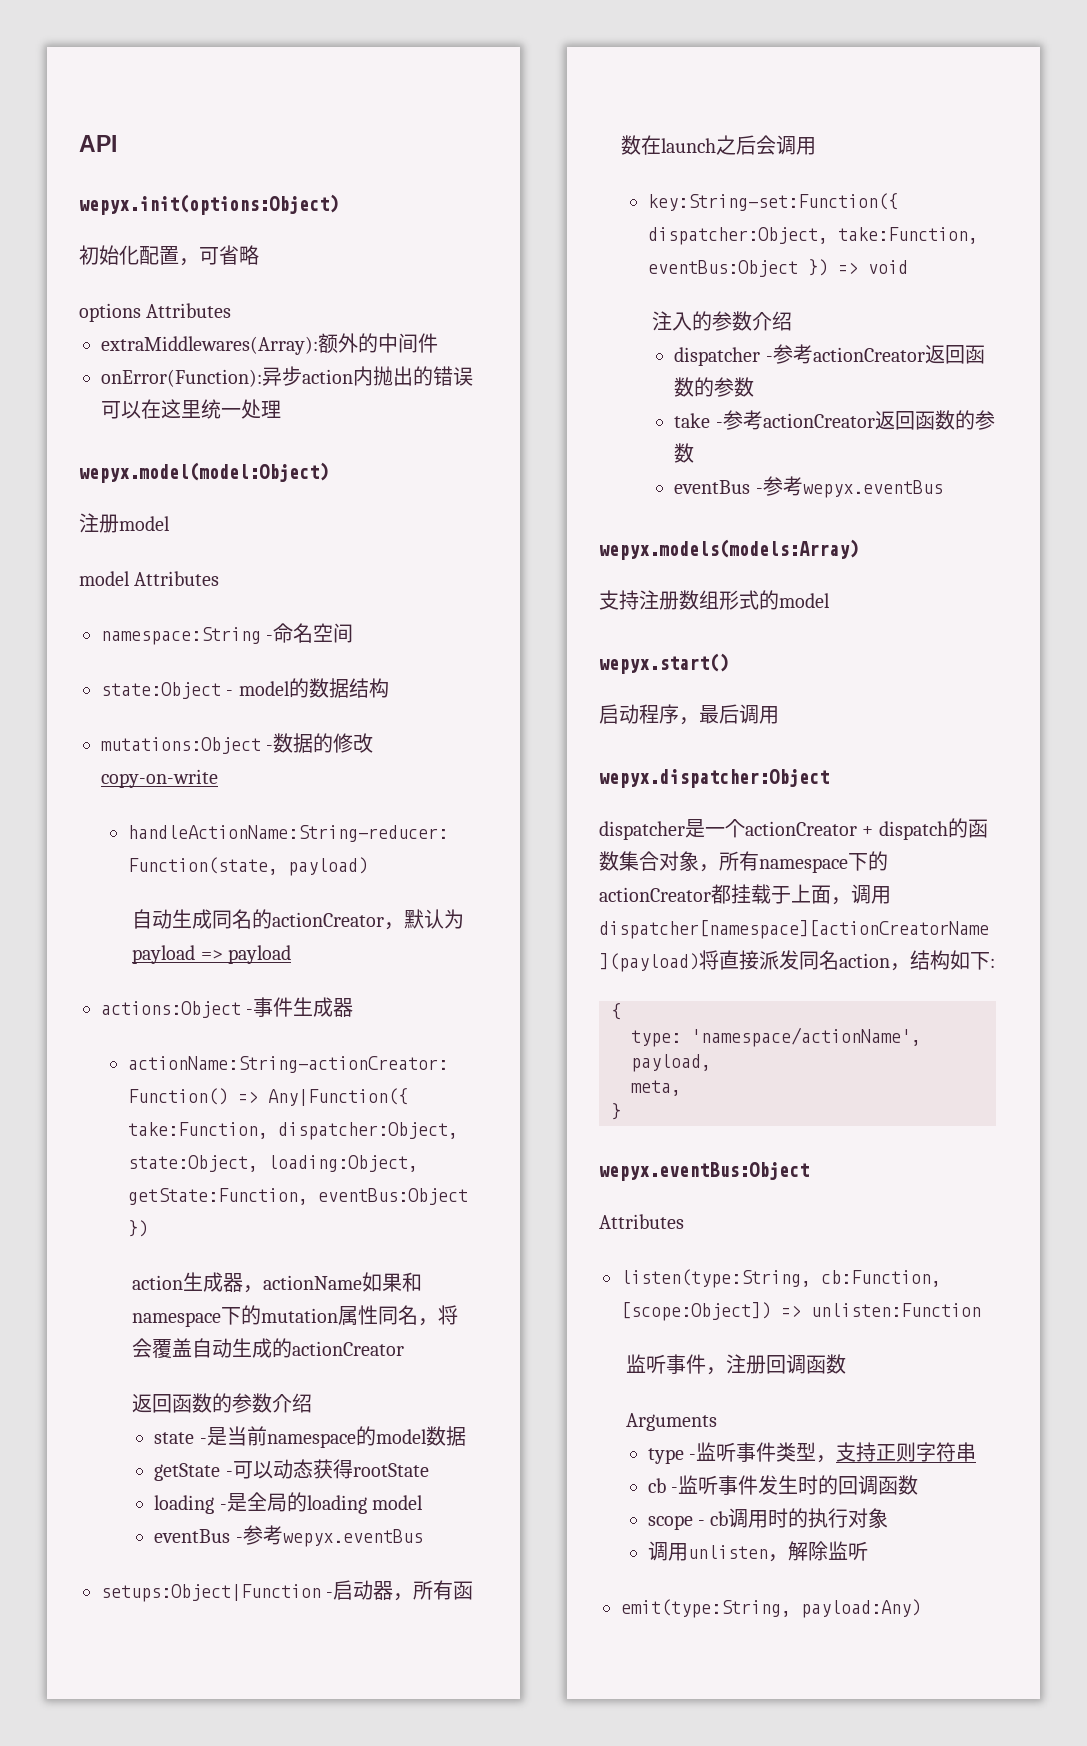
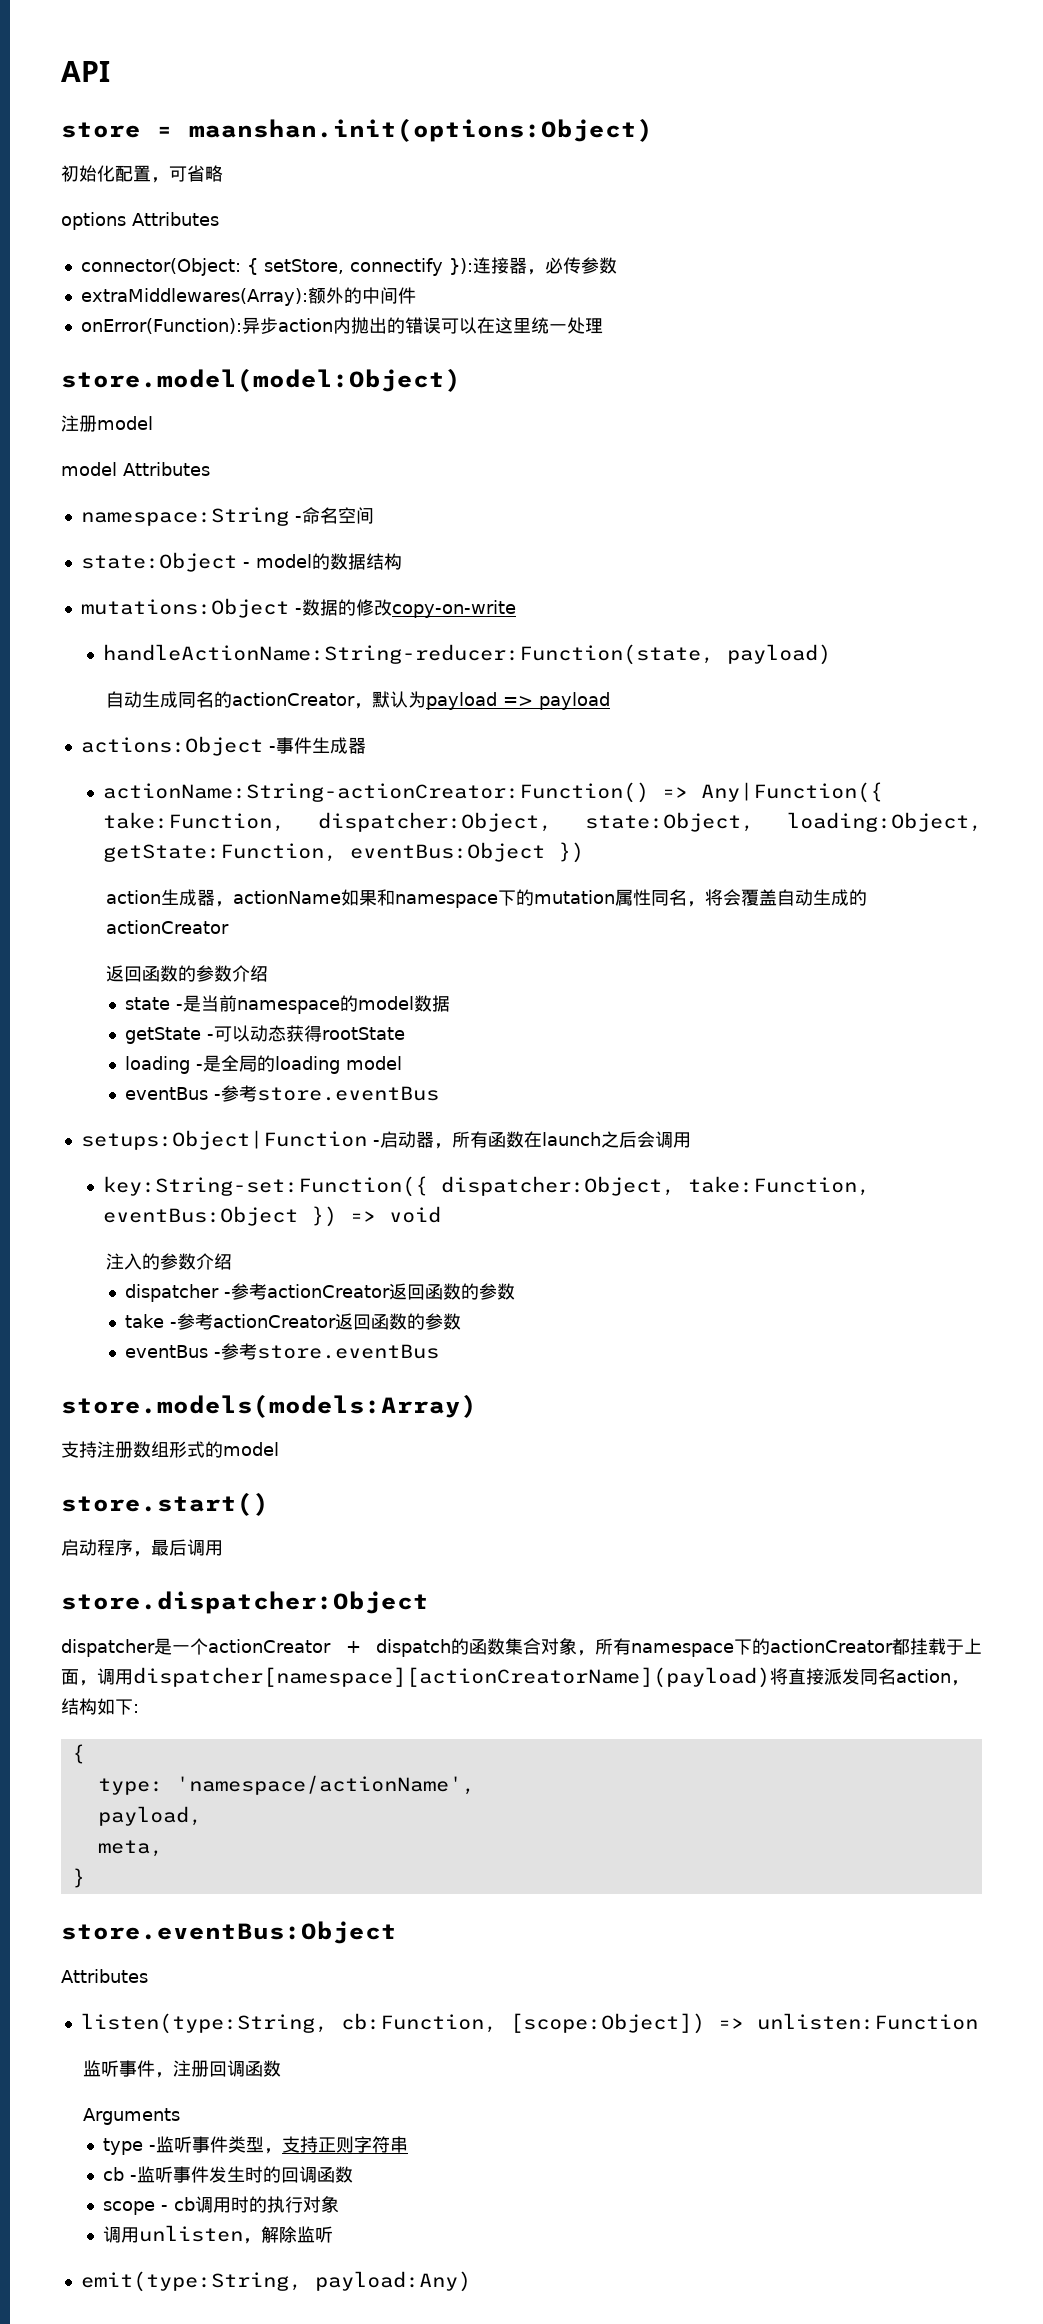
- wepyx.init(options:Object)
+ store = maanshan.init(options:Object)
+ connector(Object: { setStore, connectify }):连接器，必传参数
- wepyx.model(model:Object)
+ store.model(model:Object)
  loading -是全局的loading model
- eventBus -参考wepyx.eventBus
+ eventBus -参考store.eventBus
  take -参考actionCreator返回函数的参数
- eventBus -参考wepyx.eventBus
- wepyx.models(models:Array)
+ eventBus -参考store.eventBus
+ store.models(models:Array)
- wepyx.start()
+ store.start()
- wepyx.dispatcher:Object
+ store.dispatcher:Object
- wepyx.eventBus:Object
+ store.eventBus:Object

